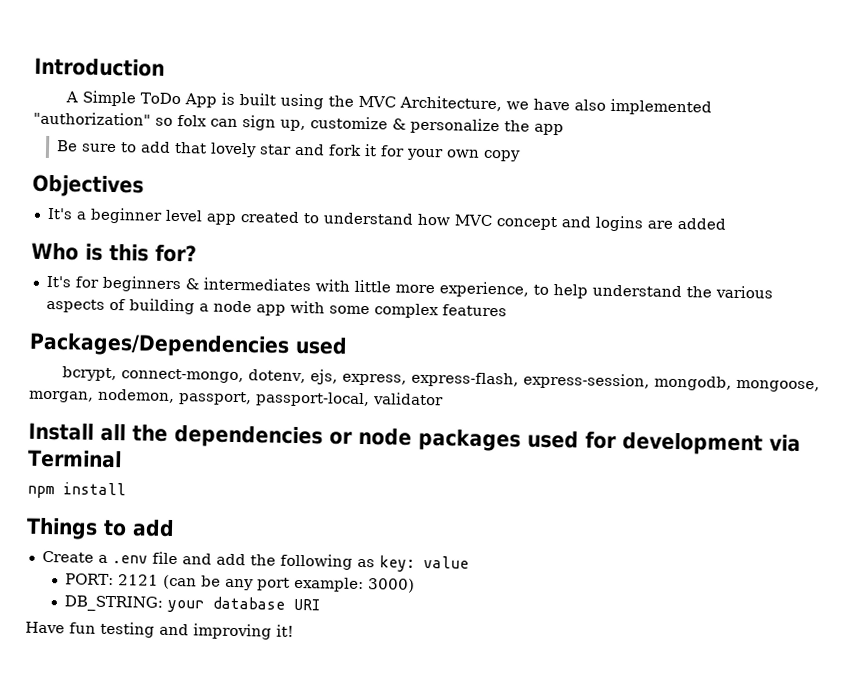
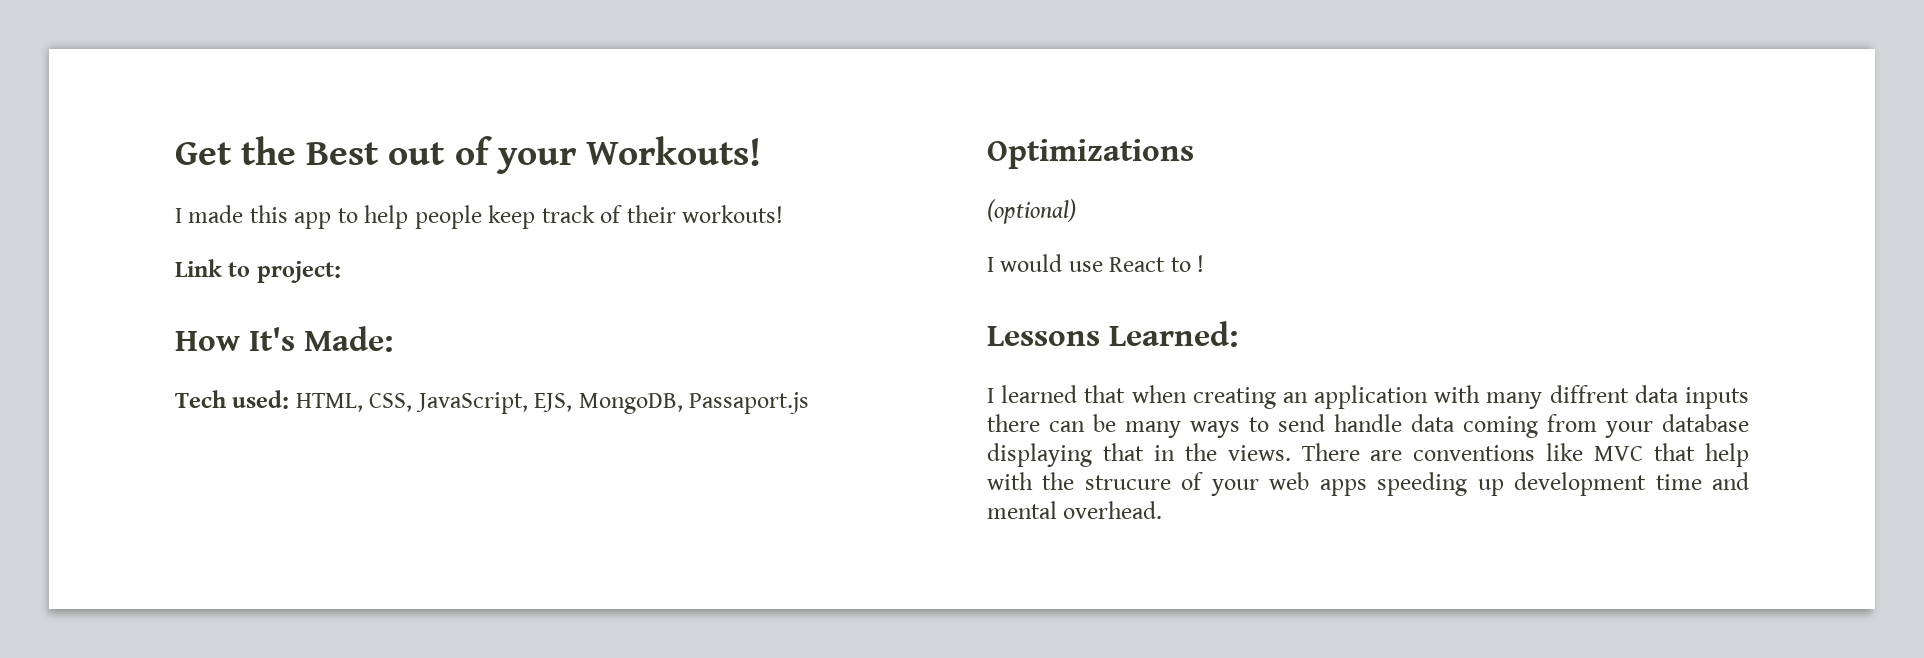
- Introduction
- A Simple ToDo App is built using the MVC Architecture, we have also implemented "authorization" so folx can sign up, customize & personalize the app
- Be sure to add that lovely star and fork it for your own copy
- Objectives
- It's a beginner level app created to understand how MVC concept and logins are added
- Who is this for?
- It's for beginners & intermediates with little more experience, to help understand the various aspects of building a node app with some complex features
- Packages/Dependencies used
- bcrypt, connect-mongo, dotenv, ejs, express, express-flash, express-session, mongodb, mongoose, morgan, nodemon, passport, passport-local, validator
- Install all the dependencies or node packages used for development via Terminal
- npm install
- Things to add
- Create a .env file and add the following as key: value
- PORT: 2121 (can be any port example: 3000)
- DB_STRING: your database URI
- Have fun testing and improving it!
+ Get the Best out of your Workouts!
+ I made this app to help people keep track of their workouts!
+ Link to project:
+ How It's Made:
+ Tech used: HTML, CSS, JavaScript, EJS, MongoDB, Passaport.js
+ Optimizations
+ (optional)
+ I would use React to !
+ Lessons Learned:
+ I learned that when creating an application with many diffrent data inputs there can be many ways to send handle data coming from your database displaying that in the views. There are conventions like MVC that help with the strucure of your web apps speeding up development time and mental overhead.

